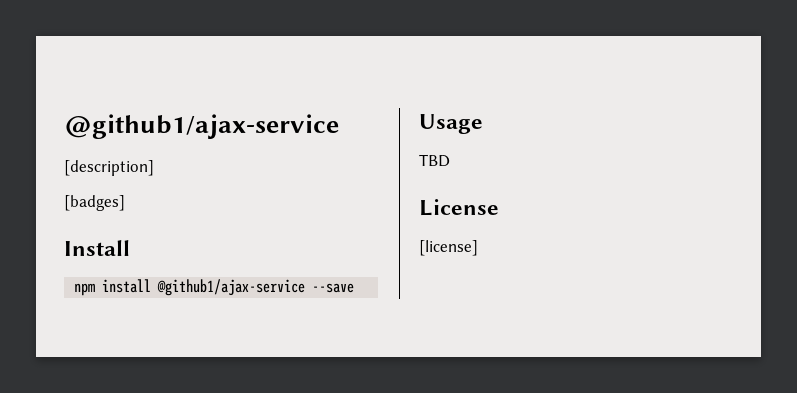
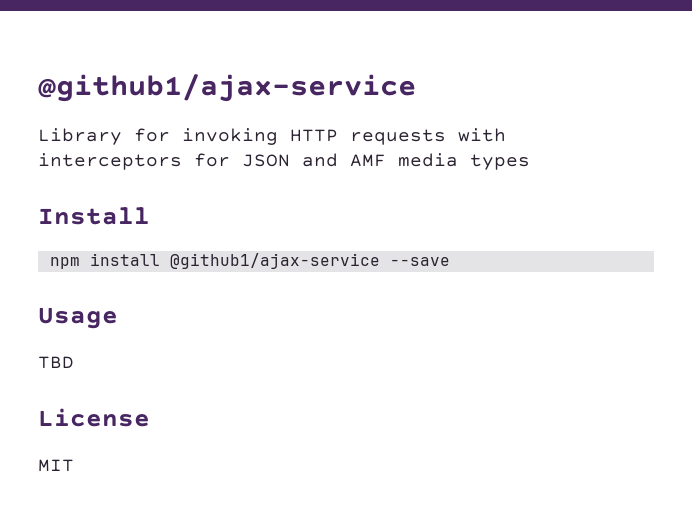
- [description]
- [badges]
+ Library for invoking HTTP requests with interceptors for JSON and AMF media types
- [license]
+ MIT

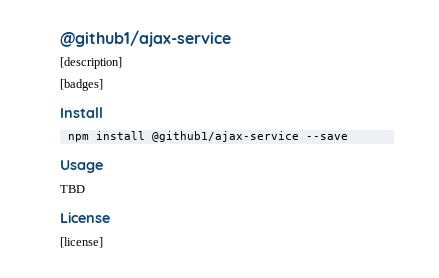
- Library for invoking HTTP requests with interceptors for JSON and AMF media types
+ [description]
+ [badges]
- MIT
+ [license]

